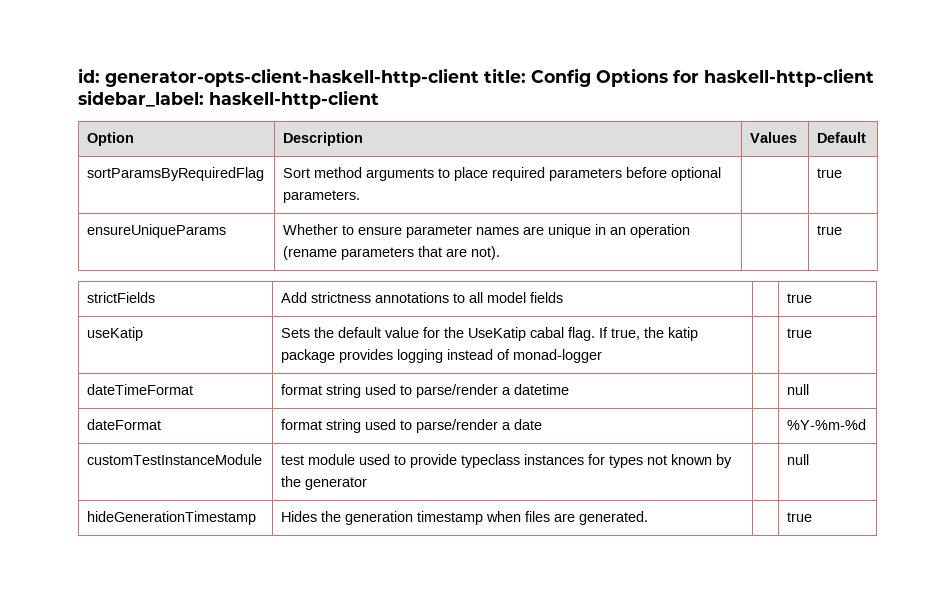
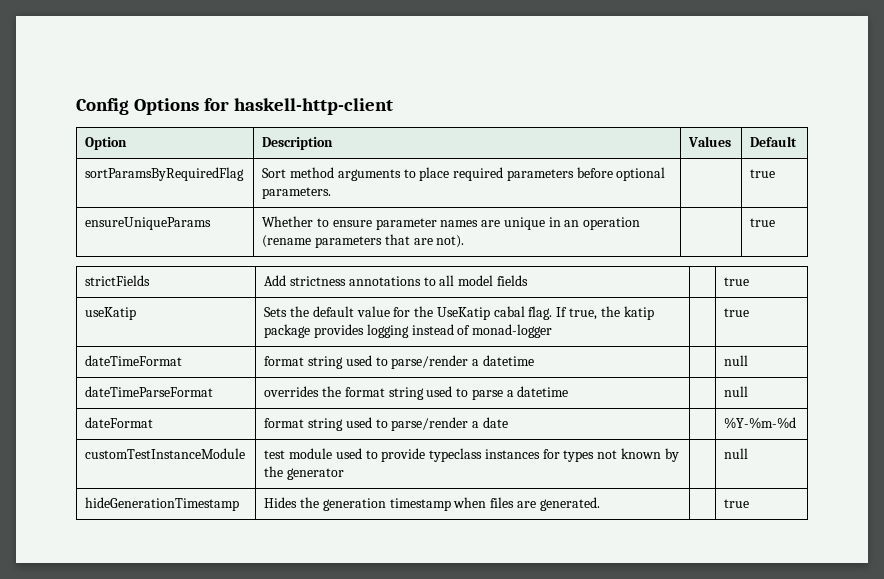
- id: generator-opts-client-haskell-http-client title: Config Options for haskell-http-client sidebar_label: haskell-http-client
+ Config Options for haskell-http-client
+ dateTimeParseFormat | overrides the format string used to parse a datetime | | null

